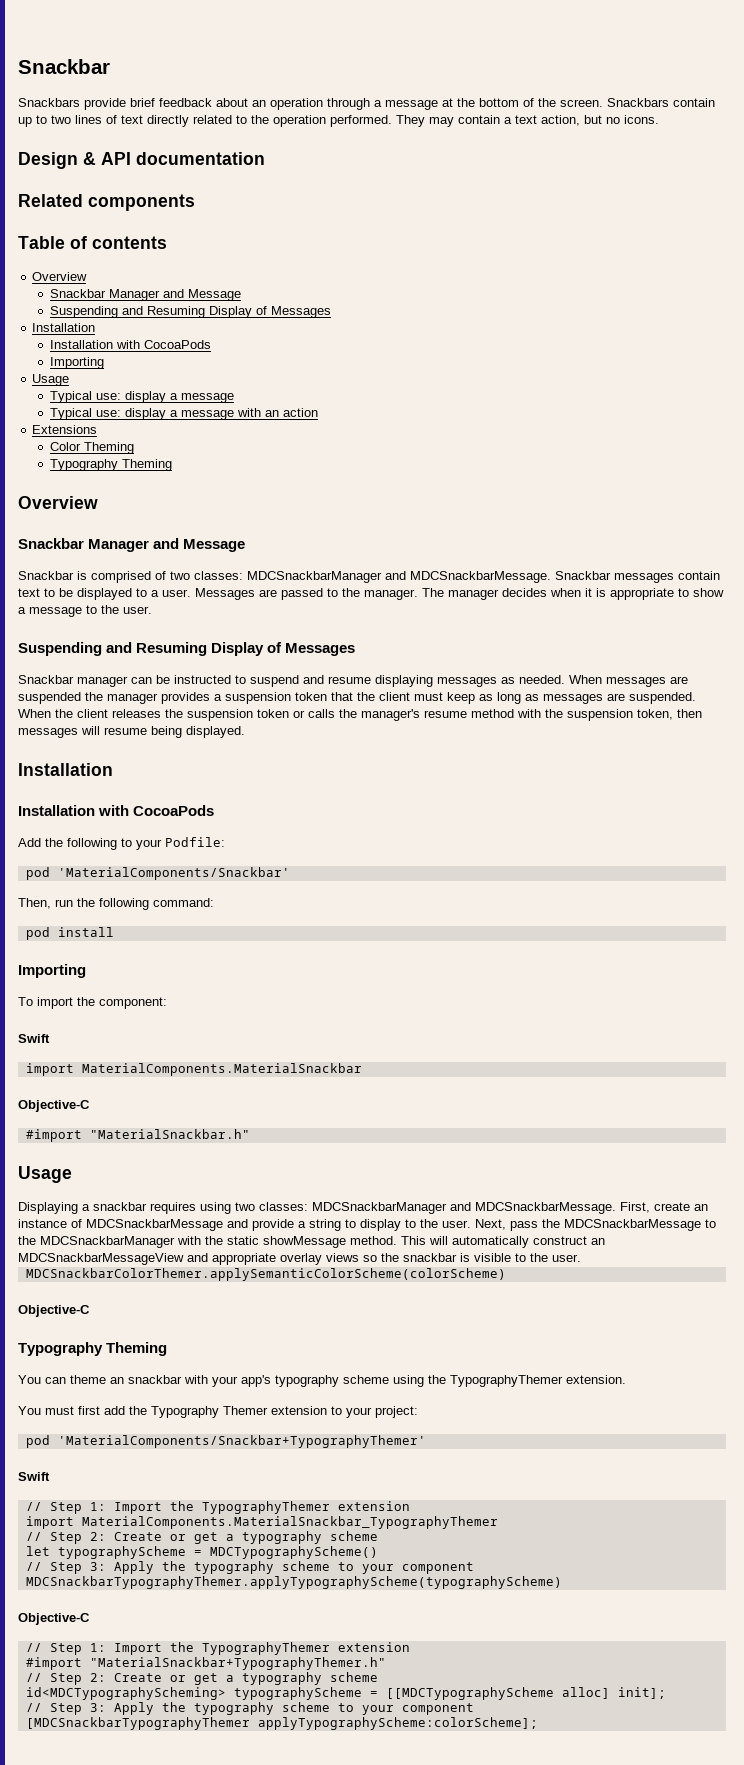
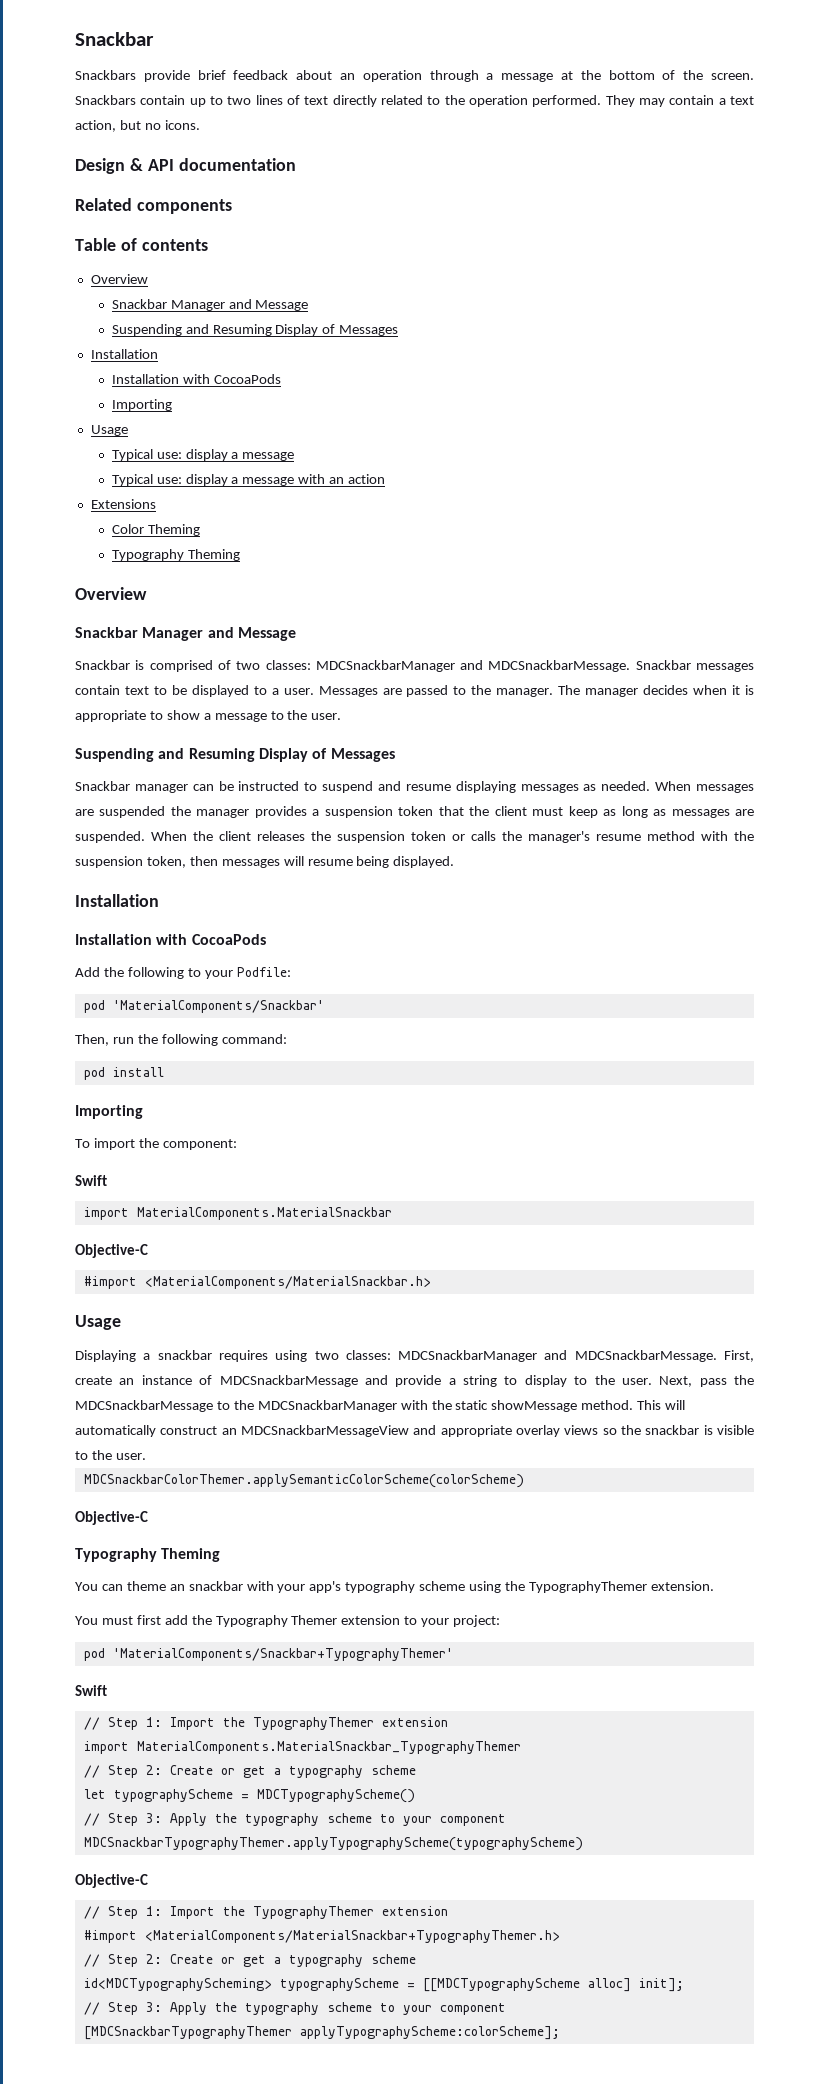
- #import "MaterialSnackbar.h"
+ #import <MaterialComponents/MaterialSnackbar.h>
- #import "MaterialSnackbar+TypographyThemer.h"
+ #import <MaterialComponents/MaterialSnackbar+TypographyThemer.h>

